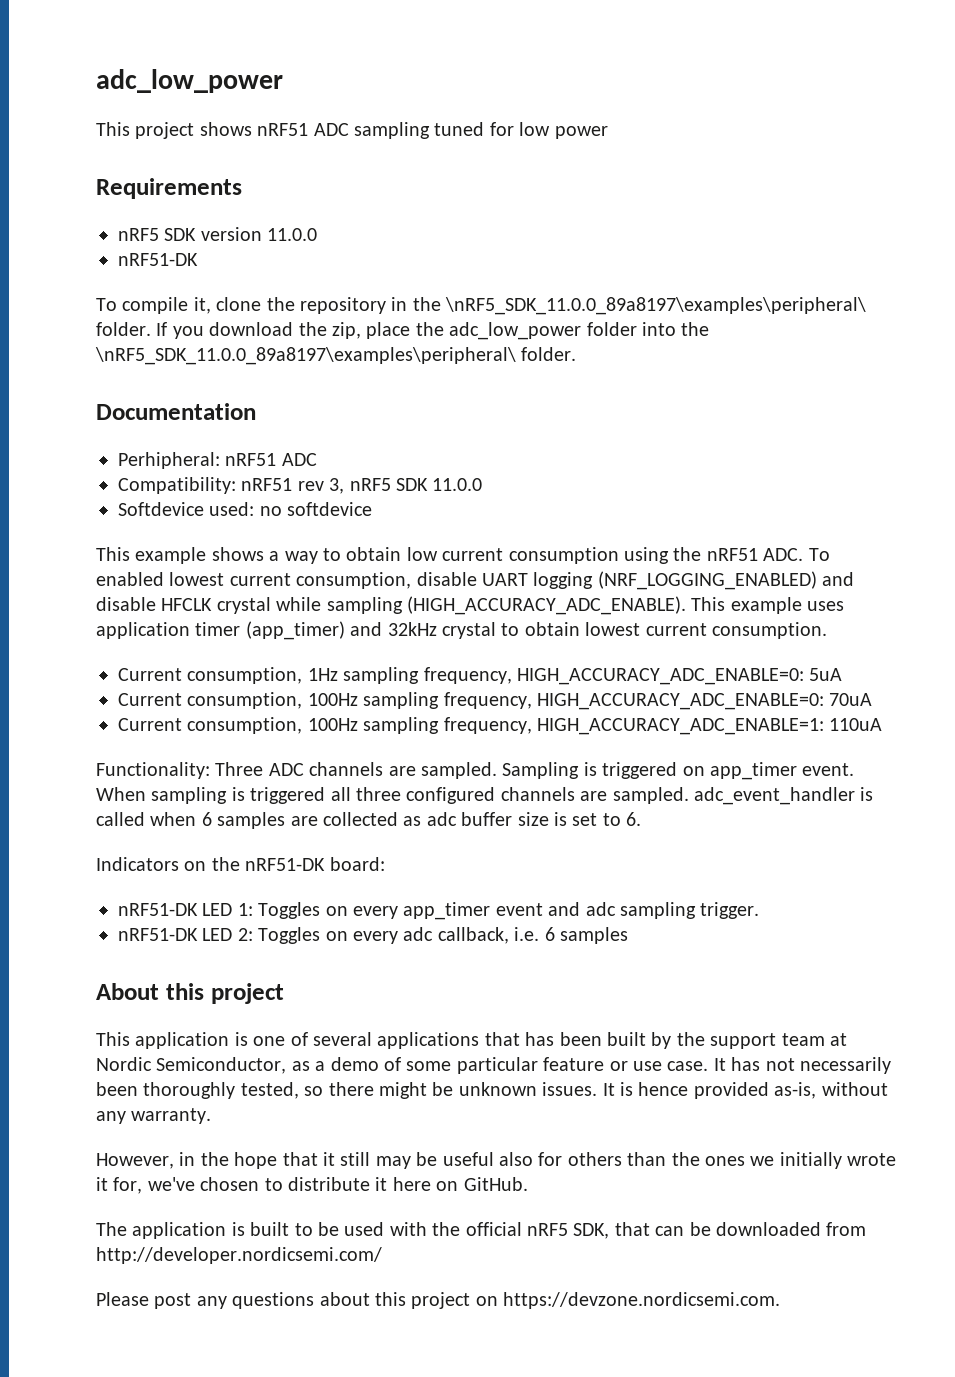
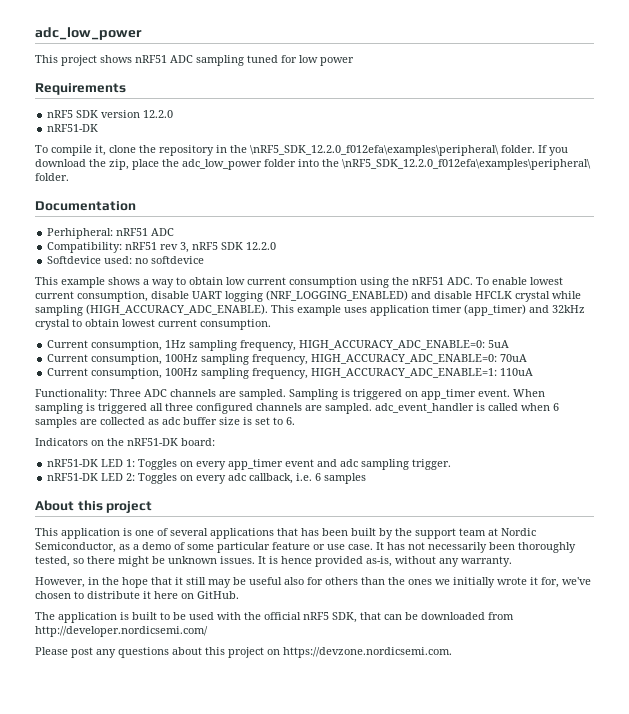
- nRF5 SDK version 11.0.0
+ nRF5 SDK version 12.2.0
- To compile it, clone the repository in the \nRF5_SDK_11.0.0_89a8197\examples\peripheral\ folder.
+ To compile it, clone the repository in the \nRF5_SDK_12.2.0_f012efa\examples\peripheral\ folder.
- If you download the zip, place the adc_low_power folder into the \nRF5_SDK_11.0.0_89a8197\examples\peripheral\ folder.
+ If you download the zip, place the adc_low_power folder into the \nRF5_SDK_12.2.0_f012efa\examples\peripheral\ folder.
- Compatibility: nRF51 rev 3, nRF5 SDK 11.0.0
+ Compatibility: nRF51 rev 3, nRF5 SDK 12.2.0
- This example shows a way to obtain low current consumption using the nRF51 ADC. To enabled lowest current consumption, disable UART logging (NRF_LOGGING_ENABLED) and disable HFCLK crystal while sampling (HIGH_ACCURACY_ADC_ENABLE).
+ This example shows a way to obtain low current consumption using the nRF51 ADC. To enable lowest current consumption, disable UART logging (NRF_LOGGING_ENABLED) and disable HFCLK crystal while sampling (HIGH_ACCURACY_ADC_ENABLE).

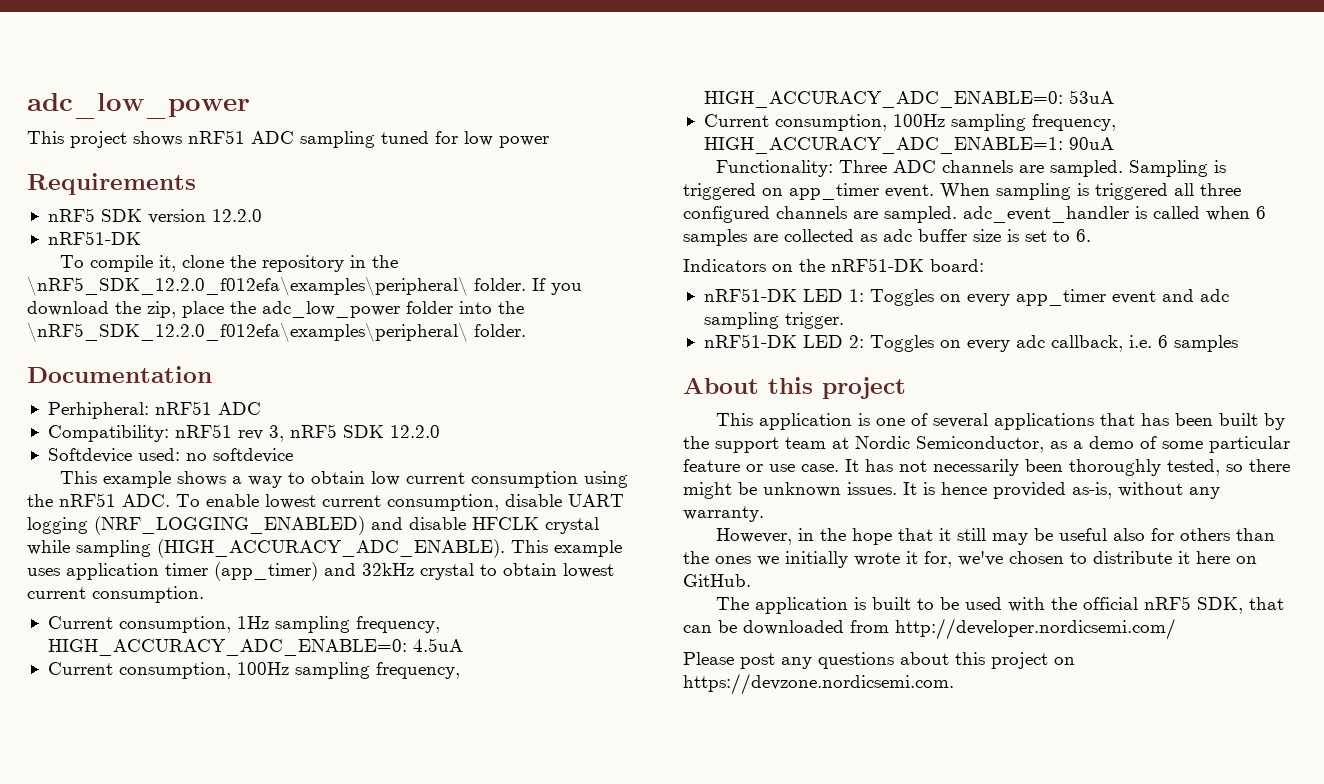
- Current consumption, 1Hz sampling frequency, HIGH_ACCURACY_ADC_ENABLE=0: 5uA
+ Current consumption, 1Hz sampling frequency, HIGH_ACCURACY_ADC_ENABLE=0: 4.5uA
- Current consumption, 100Hz sampling frequency, HIGH_ACCURACY_ADC_ENABLE=0: 70uA
+ Current consumption, 100Hz sampling frequency, HIGH_ACCURACY_ADC_ENABLE=0: 53uA
- Current consumption, 100Hz sampling frequency, HIGH_ACCURACY_ADC_ENABLE=1: 110uA
+ Current consumption, 100Hz sampling frequency, HIGH_ACCURACY_ADC_ENABLE=1: 90uA

